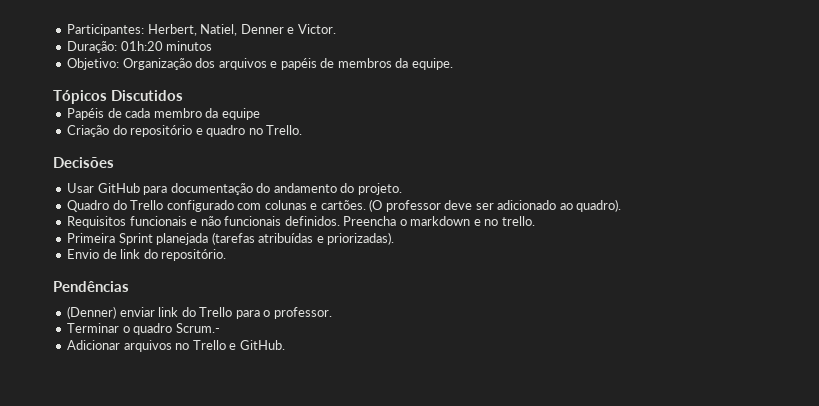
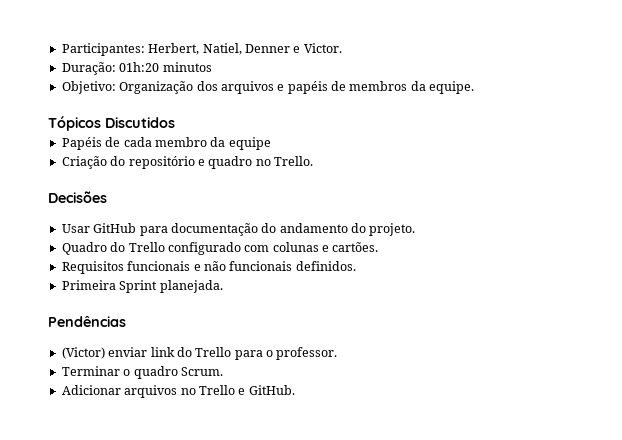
- (O professor deve ser adicionado ao quadro).
- Requisitos funcionais e não funcionais definidos. Preencha o markdown e no trello.
- Primeira Sprint planejada (tarefas atribuídas e priorizadas).
- Envio de link do repositório.
+ Requisitos funcionais e não funcionais definidos.
+ Primeira Sprint planejada.
- (Denner) enviar link do Trello para o professor.
+ (Victor) enviar link do Trello para o professor.
- Terminar o quadro Scrum.-
+ Terminar o quadro Scrum.

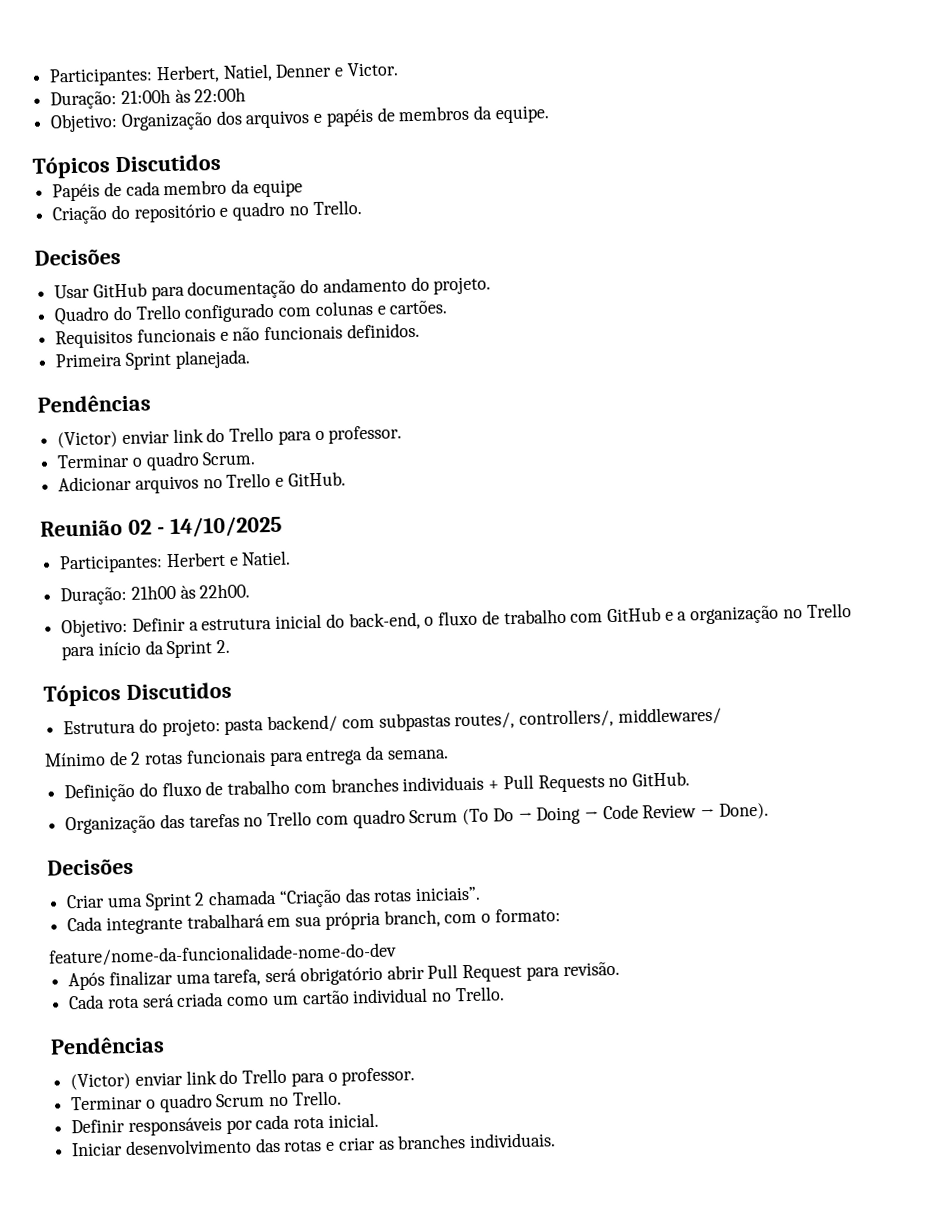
- Duração: 01h:20 minutos
+ Duração: 21:00h às 22:00h
+ Reunião 02 - 14/10/2025
+ Participantes: Herbert e Natiel.
+ Duração: 21h00 às 22h00.
+ Objetivo: Definir a estrutura inicial do back-end, o fluxo de trabalho com GitHub e a organização no Trello para início da Sprint 2.
+ Tópicos Discutidos
+ Estrutura do projeto: pasta backend/ com subpastas routes/, controllers/, middlewares/
+ Mínimo de 2 rotas funcionais para entrega da semana.
+ Definição do fluxo de trabalho com branches individuais + Pull Requests no GitHub.
+ Organização das tarefas no Trello com quadro Scrum (To Do → Doing → Code Review → Done).
+ Decisões
+ Criar uma Sprint 2 chamada “Criação das rotas iniciais”.
+ Cada integrante trabalhará em sua própria branch, com o formato:
+ feature/nome-da-funcionalidade-nome-do-dev
+ Após finalizar uma tarefa, será obrigatório abrir Pull Request para revisão.
+ Cada rota será criada como um cartão individual no Trello.
+ Pendências
+ (Victor) enviar link do Trello para o professor.
+ Terminar o quadro Scrum no Trello.
+ Definir responsáveis por cada rota inicial.
+ Iniciar desenvolvimento das rotas e criar as branches individuais.

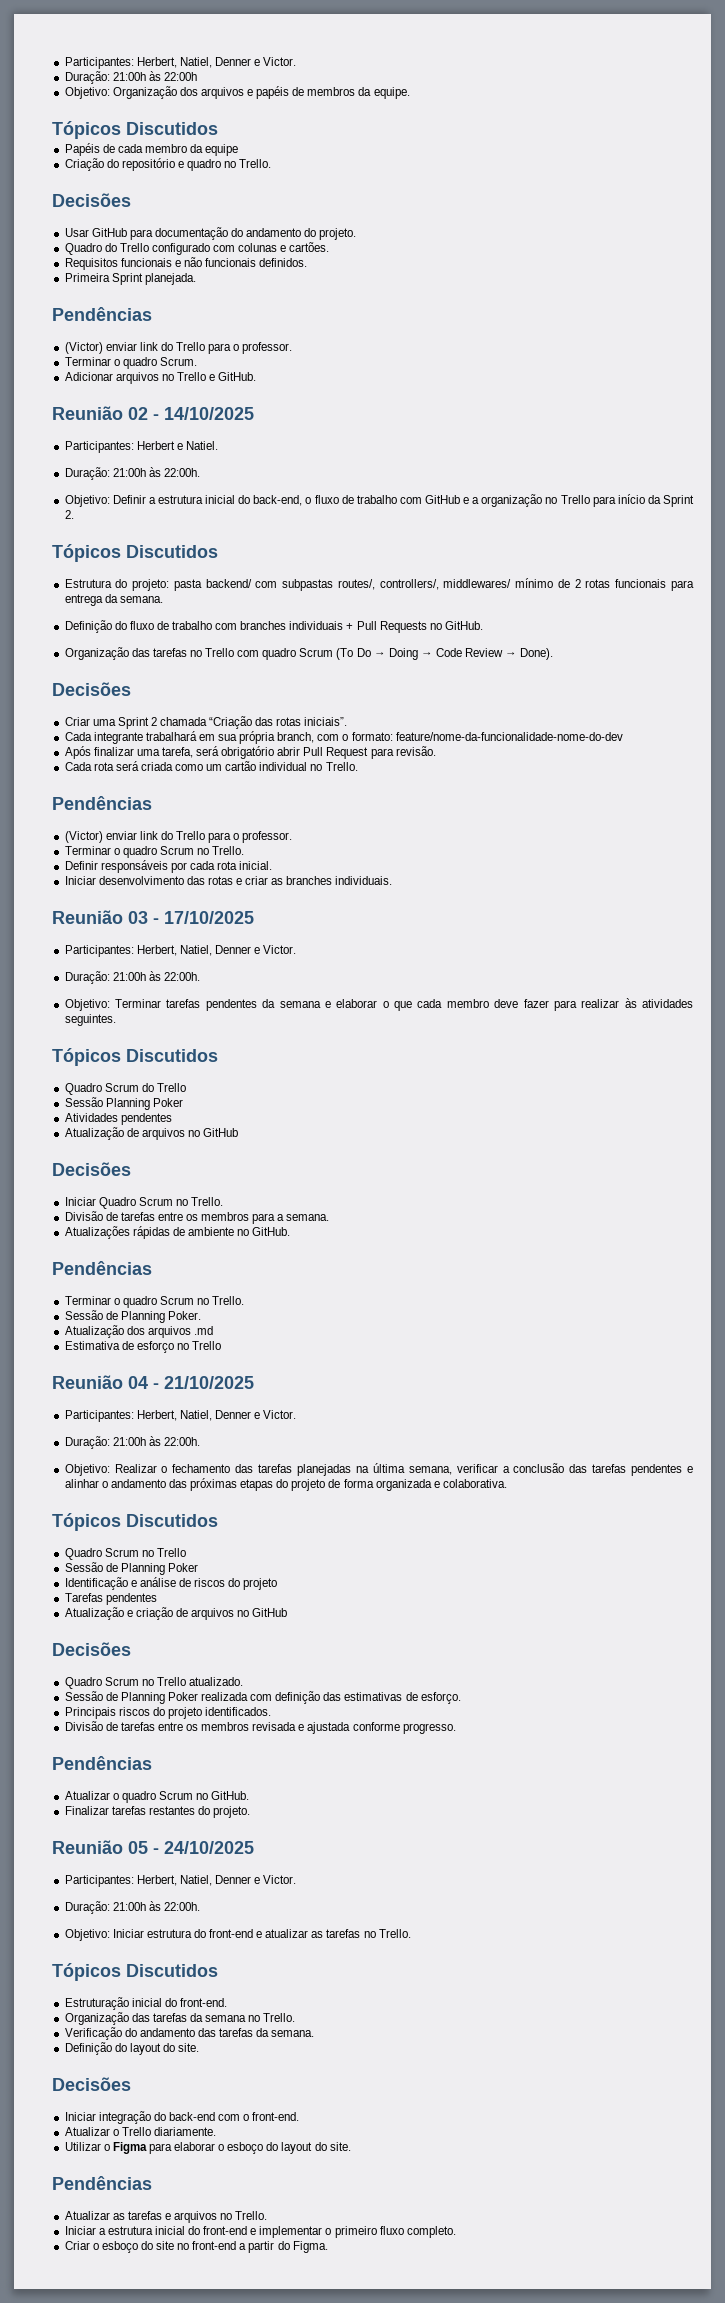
  Participantes: Herbert e Natiel.
- Duração: 21h00 às 22h00.
+ Duração: 21:00h às 22:00h.
- Estrutura do projeto: pasta backend/ com subpastas routes/, controllers/, middlewares/
- Mínimo de 2 rotas funcionais para entrega da semana.
+ Estrutura do projeto: pasta backend/ com subpastas routes/, controllers/, middlewares/ mínimo de 2 rotas funcionais para entrega da semana.
- Cada integrante trabalhará em sua própria branch, com o formato:
- feature/nome-da-funcionalidade-nome-do-dev
+ Cada integrante trabalhará em sua própria branch, com o formato: feature/nome-da-funcionalidade-nome-do-dev
+ Reunião 03 - 17/10/2025
+ Participantes: Herbert, Natiel, Denner e Victor.
+ Duração: 21:00h às 22:00h.
+ Objetivo: Terminar tarefas pendentes da semana e elaborar o que cada membro deve fazer para realizar às atividades seguintes.
+ Tópicos Discutidos
+ Quadro Scrum do Trello
+ Sessão Planning Poker
+ Atividades pendentes
+ Atualização de arquivos no GitHub
+ Decisões
+ Iniciar Quadro Scrum no Trello.
+ Divisão de tarefas entre os membros para a semana.
+ Atualizações rápidas de ambiente no GitHub.
+ Pendências
+ Terminar o quadro Scrum no Trello.
+ Sessão de Planning Poker.
+ Atualização dos arquivos .md
+ Estimativa de esforço no Trello
+ Reunião 04 - 21/10/2025
+ Participantes: Herbert, Natiel, Denner e Victor.
+ Duração: 21:00h às 22:00h.
+ Objetivo: Realizar o fechamento das tarefas planejadas na última semana, verificar a conclusão das tarefas pendentes e alinhar o andamento das próximas etapas do projeto de forma organizada e colaborativa.
+ Tópicos Discutidos
+ Quadro Scrum no Trello
+ Sessão de Planning Poker
+ Identificação e análise de riscos do projeto
+ Tarefas pendentes
+ Atualização e criação de arquivos no GitHub
+ Decisões
+ Quadro Scrum no Trello atualizado.
+ Sessão de Planning Poker realizada com definição das estimativas de esforço.
+ Principais riscos do projeto identificados.
+ Divisão de tarefas entre os membros revisada e ajustada conforme progresso.
+ Pendências
+ Atualizar o quadro Scrum no GitHub.
+ Finalizar tarefas restantes do projeto.
+ Reunião 05 - 24/10/2025
+ Participantes: Herbert, Natiel, Denner e Victor.
+ Duração: 21:00h às 22:00h.
+ Objetivo: Iniciar estrutura do front-end e atualizar as tarefas no Trello.
+ Tópicos Discutidos
+ Estruturação inicial do front-end.
+ Organização das tarefas da semana no Trello.
+ Verificação do andamento das tarefas da semana.
+ Definição do layout do site.
+ Decisões
+ Iniciar integração do back-end com o front-end.
+ Atualizar o Trello diariamente.
+ Utilizar o Figma para elaborar o esboço do layout do site.
+ Pendências
+ Atualizar as tarefas e arquivos no Trello.
+ Iniciar a estrutura inicial do front-end e implementar o primeiro fluxo completo.
+ Criar o esboço do site no front-end a partir do Figma.

